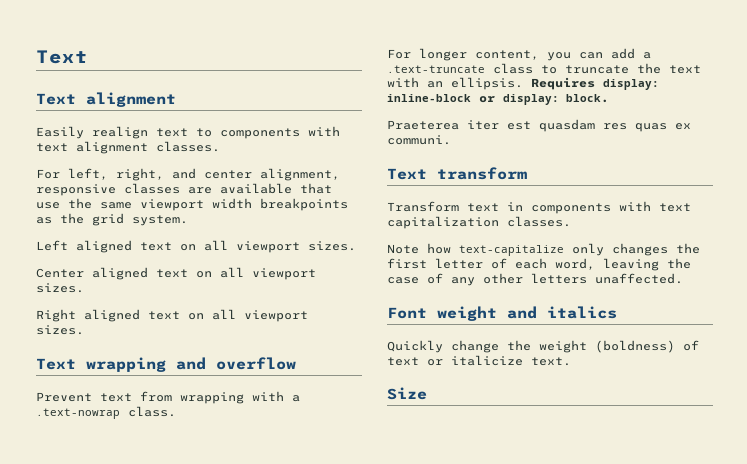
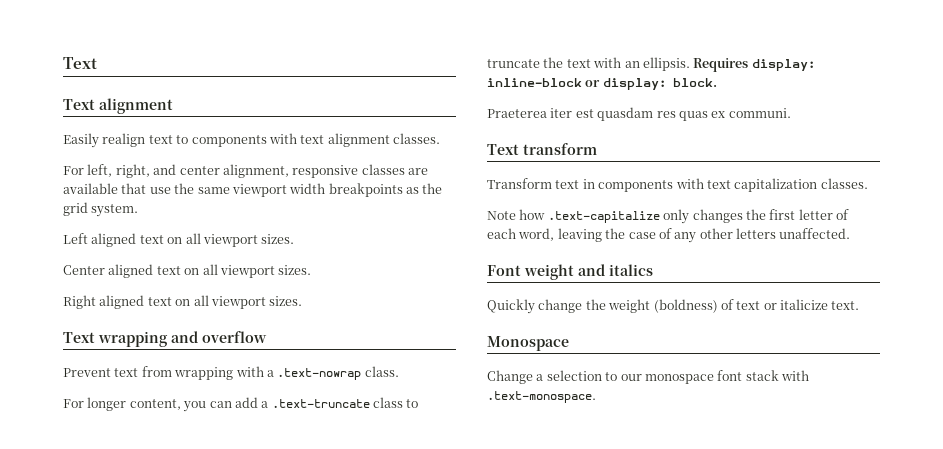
- Note how text-capitalize only changes the first letter of each word, leaving the case of any other letters unaffected.
+ Note how .text-capitalize only changes the first letter of each word, leaving the case of any other letters unaffected.
- Size
+ Monospace
+ Change a selection to our monospace font stack with .text-monospace.

